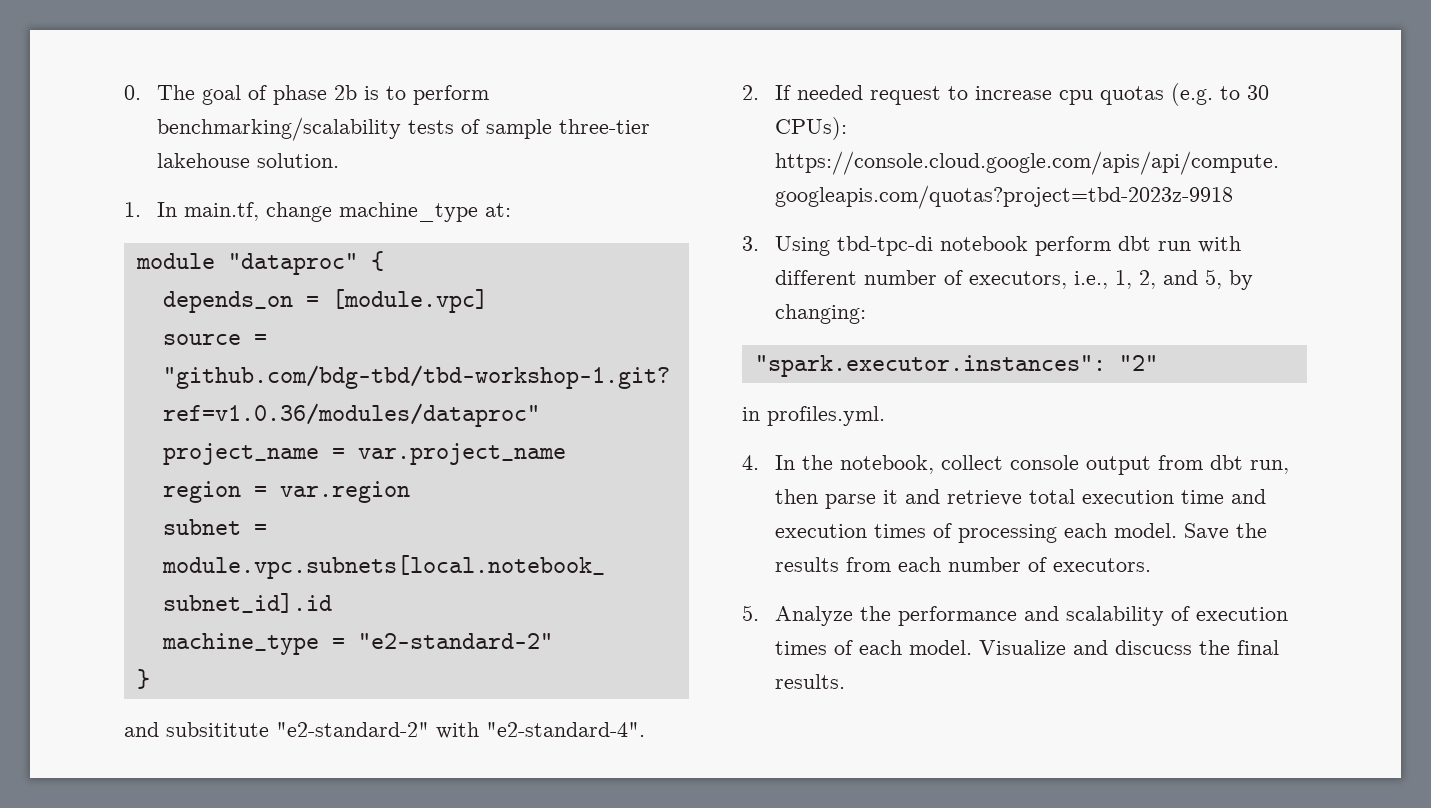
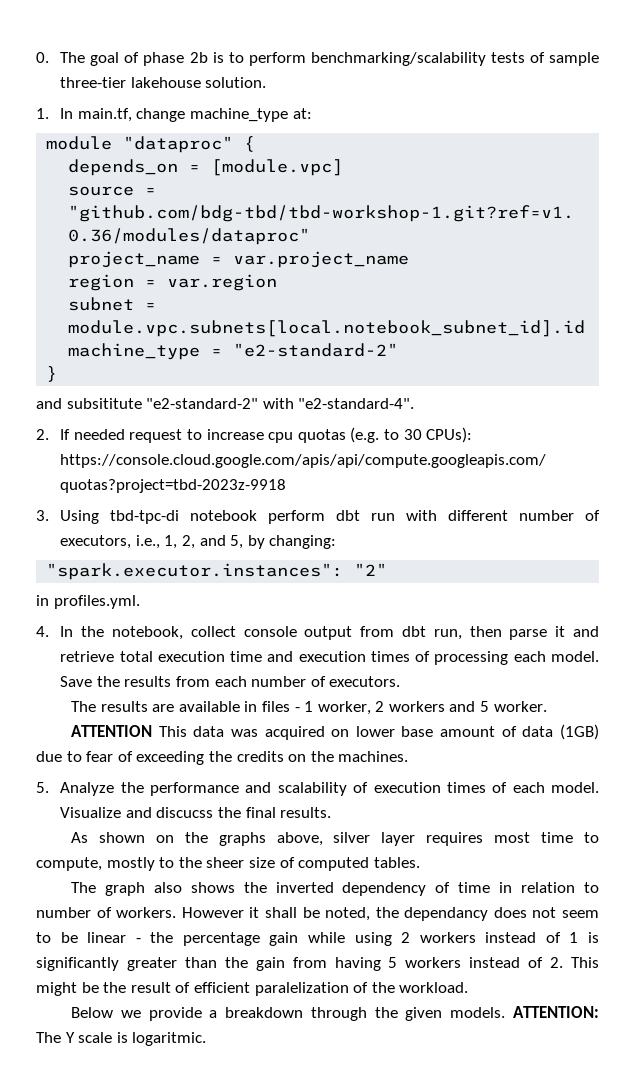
+ The results are available in files - 1 worker, 2 workers and 5 worker.
+ ATTENTION This data was acquired on lower base amount of data (1GB) due to fear of exceeding the credits on the machines.
+ As shown on the graphs above, silver layer requires most time to compute, mostly to the sheer size of computed tables.
+ The graph also shows the inverted dependency of time in relation to number of workers. However it shall be noted, the dependancy does not seem to be linear - the percentage gain while using 2 workers instead of 1 is significantly greater than the gain from having 5 workers instead of 2. This might be the result of efficient paralelization of the workload.
+ Below we provide a breakdown through the given models. ATTENTION: The Y scale is logaritmic.

